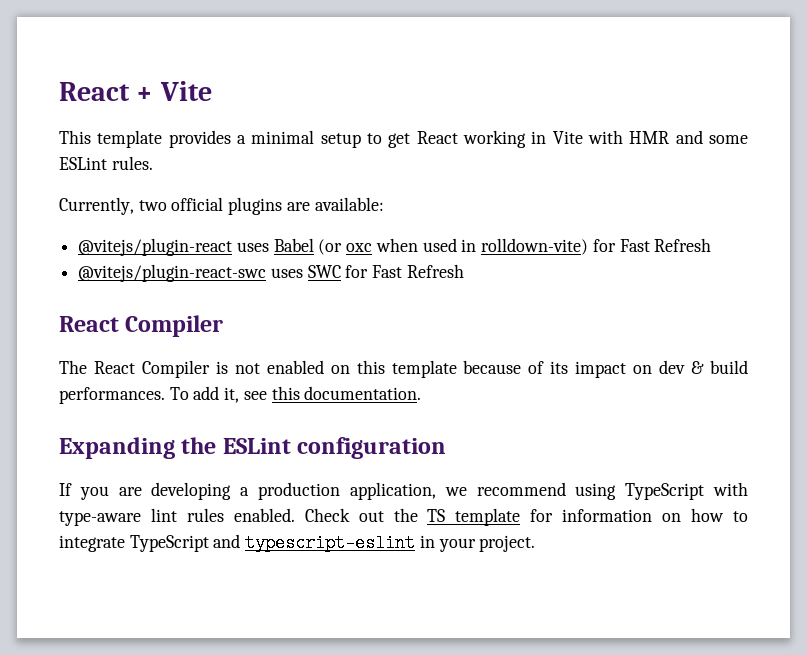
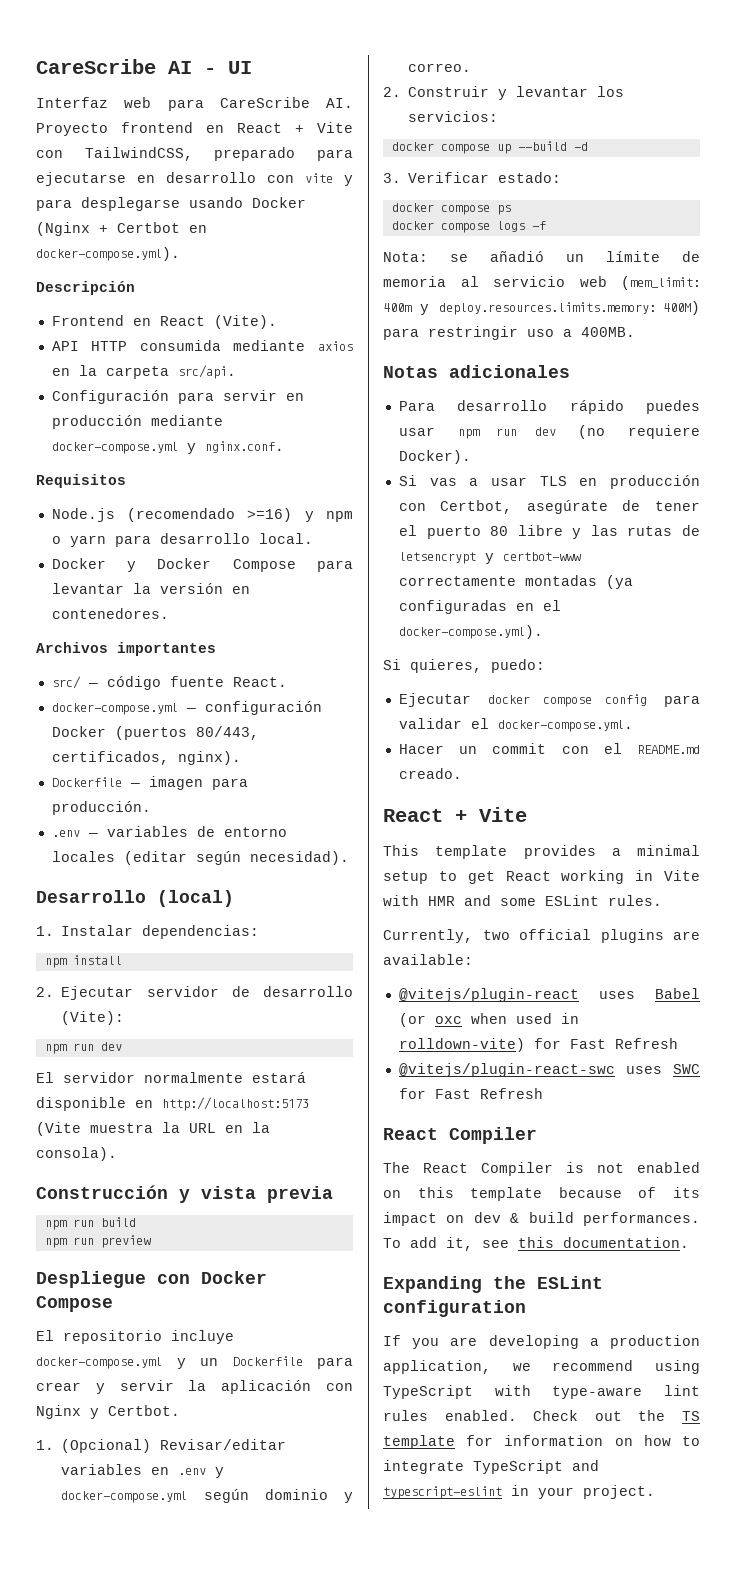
+ CareScribe AI - UI
+ Interfaz web para CareScribe AI. Proyecto frontend en React + Vite con TailwindCSS, preparado para ejecutarse en desarrollo con vite y para desplegarse usando Docker (Nginx + Certbot en docker-compose.yml).
+ Descripción
+ Frontend en React (Vite).
+ API HTTP consumida mediante axios en la carpeta src/api.
+ Configuración para servir en producción mediante docker-compose.yml y nginx.conf.
+ Requisitos
+ Node.js (recomendado >=16) y npm o yarn para desarrollo local.
+ Docker y Docker Compose para levantar la versión en contenedores.
+ Archivos importantes
+ src/ — código fuente React.
+ docker-compose.yml — configuración Docker (puertos 80/443, certificados, nginx).
+ Dockerfile — imagen para producción.
+ .env — variables de entorno locales (editar según necesidad).
+ Desarrollo (local)
+ 1. Instalar dependencias:
+ npm install
+ 2. Ejecutar servidor de desarrollo (Vite):
+ npm run dev
+ El servidor normalmente estará disponible en http://localhost:5173 (Vite muestra la URL en la consola).
+ Construcción y vista previa
+ npm run build
+ npm run preview
+ Despliegue con Docker Compose
+ El repositorio incluye docker-compose.yml y un Dockerfile para crear y servir la aplicación con Nginx y Certbot.
+ 1. (Opcional) Revisar/editar variables en .env y docker-compose.yml según dominio y correo.
+ 2. Construir y levantar los servicios:
+ docker compose up --build -d
+ 3. Verificar estado:
+ docker compose ps
+ docker compose logs -f
+ Nota: se añadió un límite de memoria al servicio web (mem_limit: 400m y deploy.resources.limits.memory: 400M) para restringir uso a 400MB.
+ Notas adicionales
+ Para desarrollo rápido puedes usar npm run dev (no requiere Docker).
+ Si vas a usar TLS en producción con Certbot, asegúrate de tener el puerto 80 libre y las rutas de letsencrypt y certbot-www correctamente montadas (ya configuradas en el docker-compose.yml).
+ Si quieres, puedo:
+ Ejecutar docker compose config para validar el docker-compose.yml.
+ Hacer un commit con el README.md creado.

